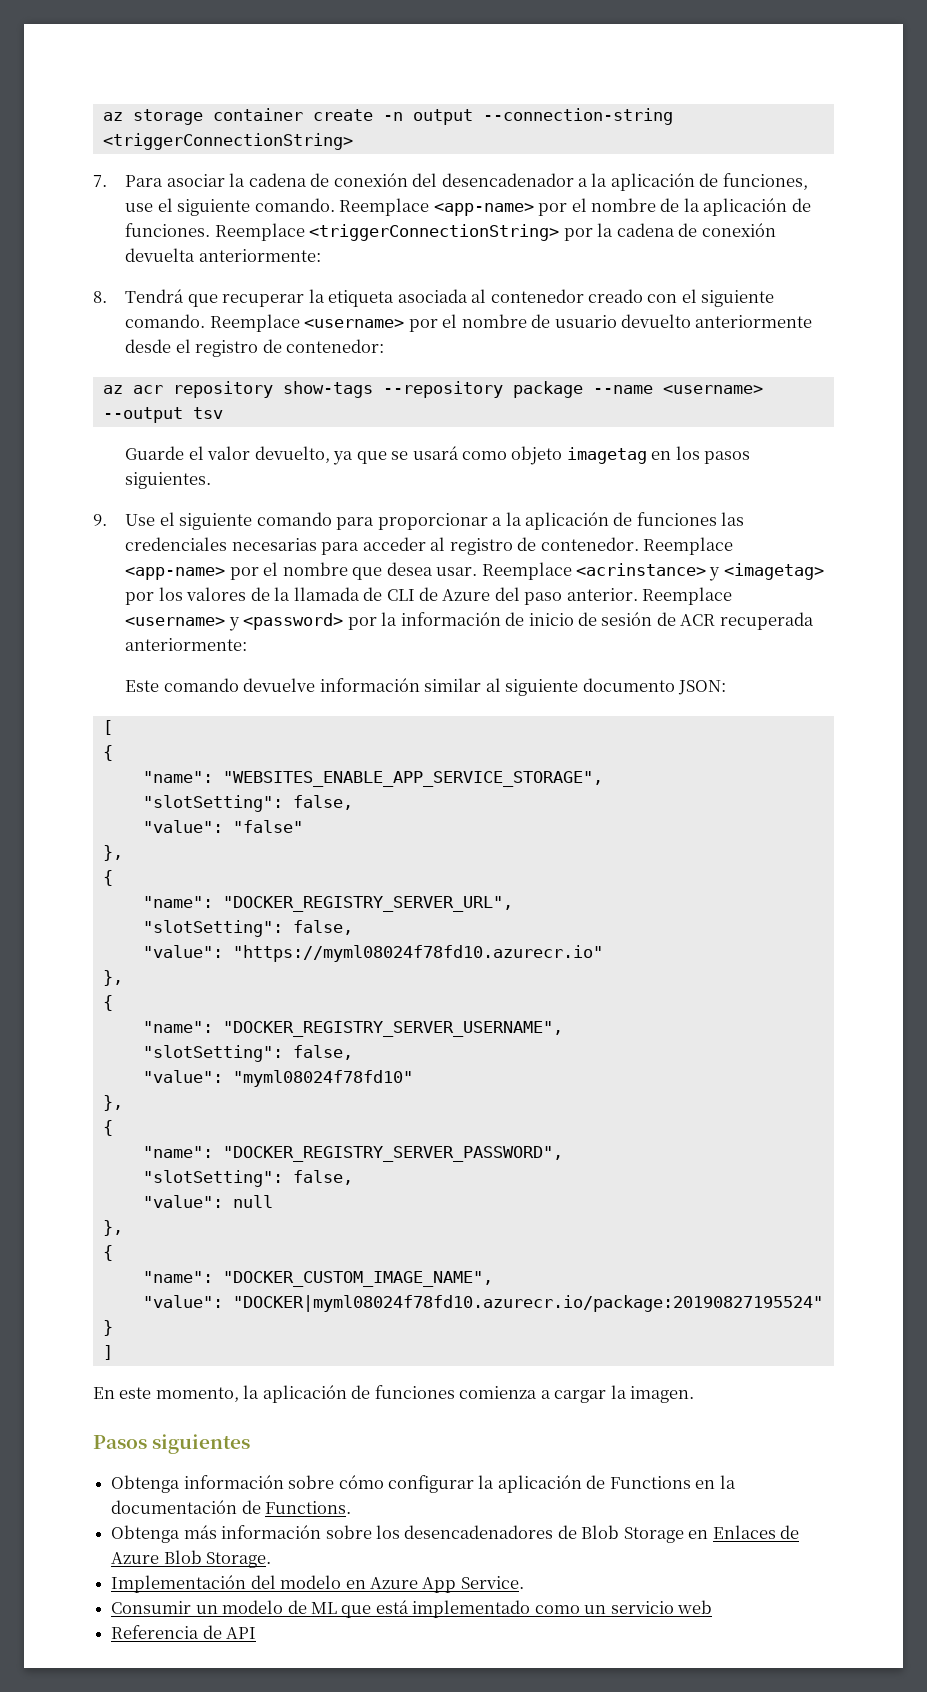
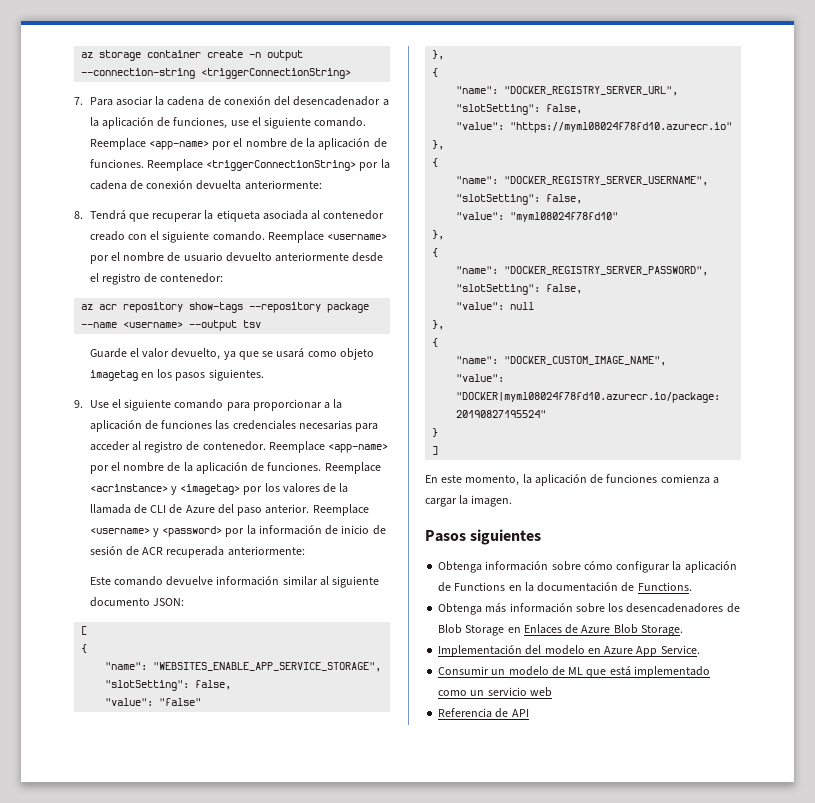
- 9. Use el siguiente comando para proporcionar a la aplicación de funciones las credenciales necesarias para acceder al registro de contenedor. Reemplace <app-name> por el nombre que desea usar.
+ 9. Use el siguiente comando para proporcionar a la aplicación de funciones las credenciales necesarias para acceder al registro de contenedor. Reemplace <app-name> por el nombre de la aplicación de funciones.

